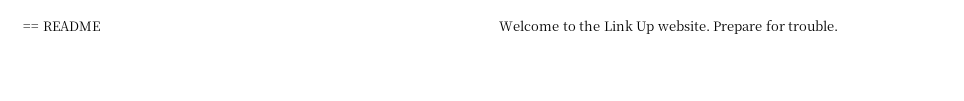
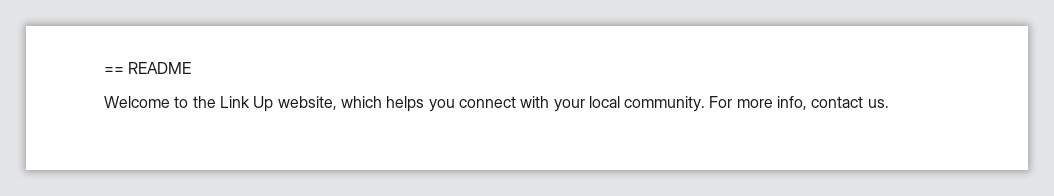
- Welcome to the Link Up website. Prepare for trouble.
+ Welcome to the Link Up website, which helps you connect with your local community. For more info, contact us.

